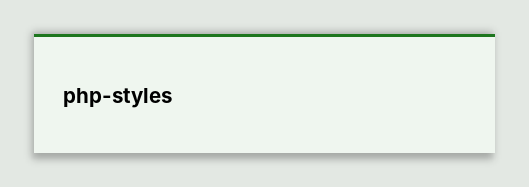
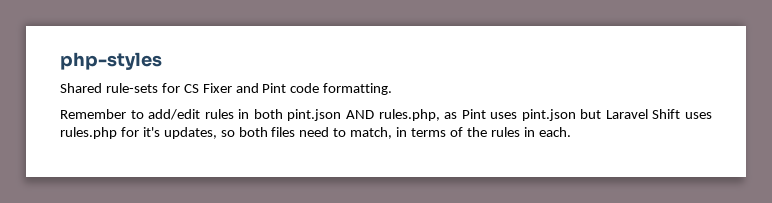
+ Shared rule-sets for CS Fixer and Pint code formatting.
+ Remember to add/edit rules in both pint.json AND rules.php, as Pint uses pint.json but Laravel Shift uses rules.php for it's updates, so both files need to match, in terms of the rules in each.

